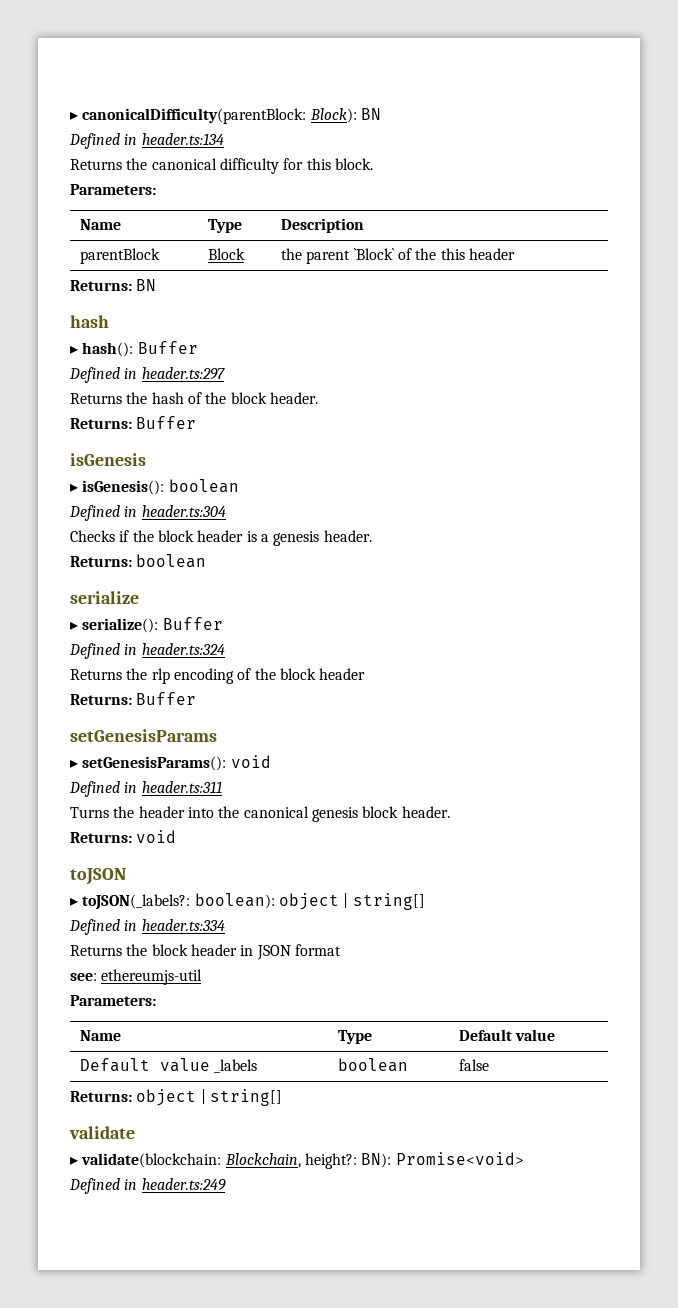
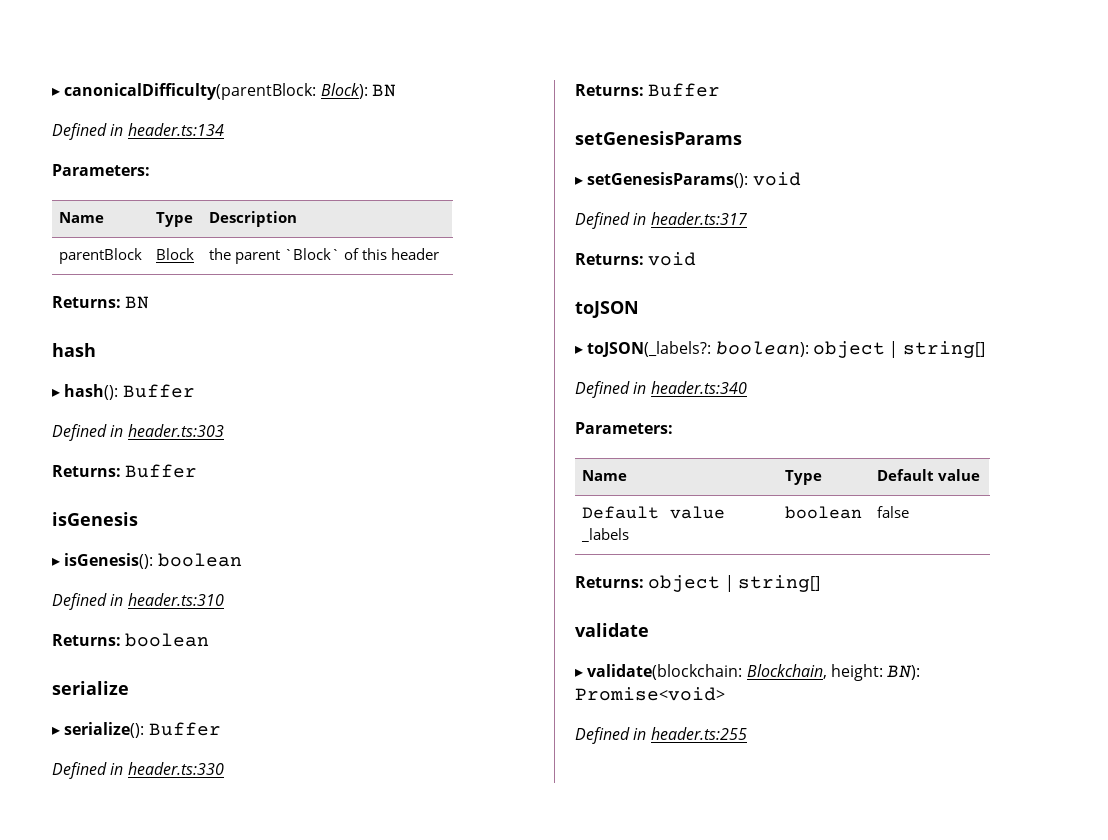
- Returns the canonical difficulty for this block.
- parentBlock | Block | the parent `Block` of the this header
+ parentBlock | Block | the parent `Block` of this header
- Defined in header.ts:297
- Returns the hash of the block header.
+ Defined in header.ts:303
- Defined in header.ts:304
- Checks if the block header is a genesis header.
+ Defined in header.ts:310
- Defined in header.ts:324
- Returns the rlp encoding of the block header
+ Defined in header.ts:330
- Defined in header.ts:311
- Turns the header into the canonical genesis block header.
+ Defined in header.ts:317
- Defined in header.ts:334
- Returns the block header in JSON format
- see: ethereumjs-util
+ Defined in header.ts:340
- ▸ validate(blockchain: Blockchain, height?: BN): Promise<void>
+ ▸ validate(blockchain: Blockchain, height: BN): Promise<void>
- Defined in header.ts:249
+ Defined in header.ts:255

